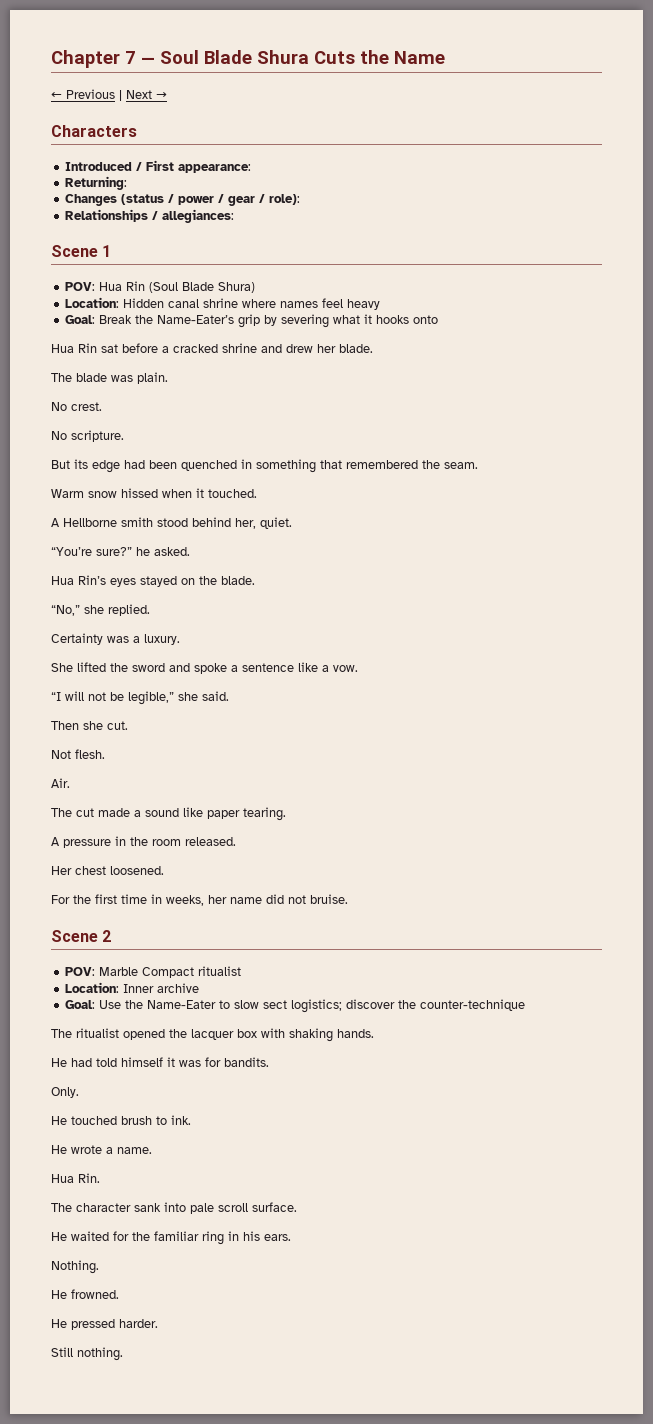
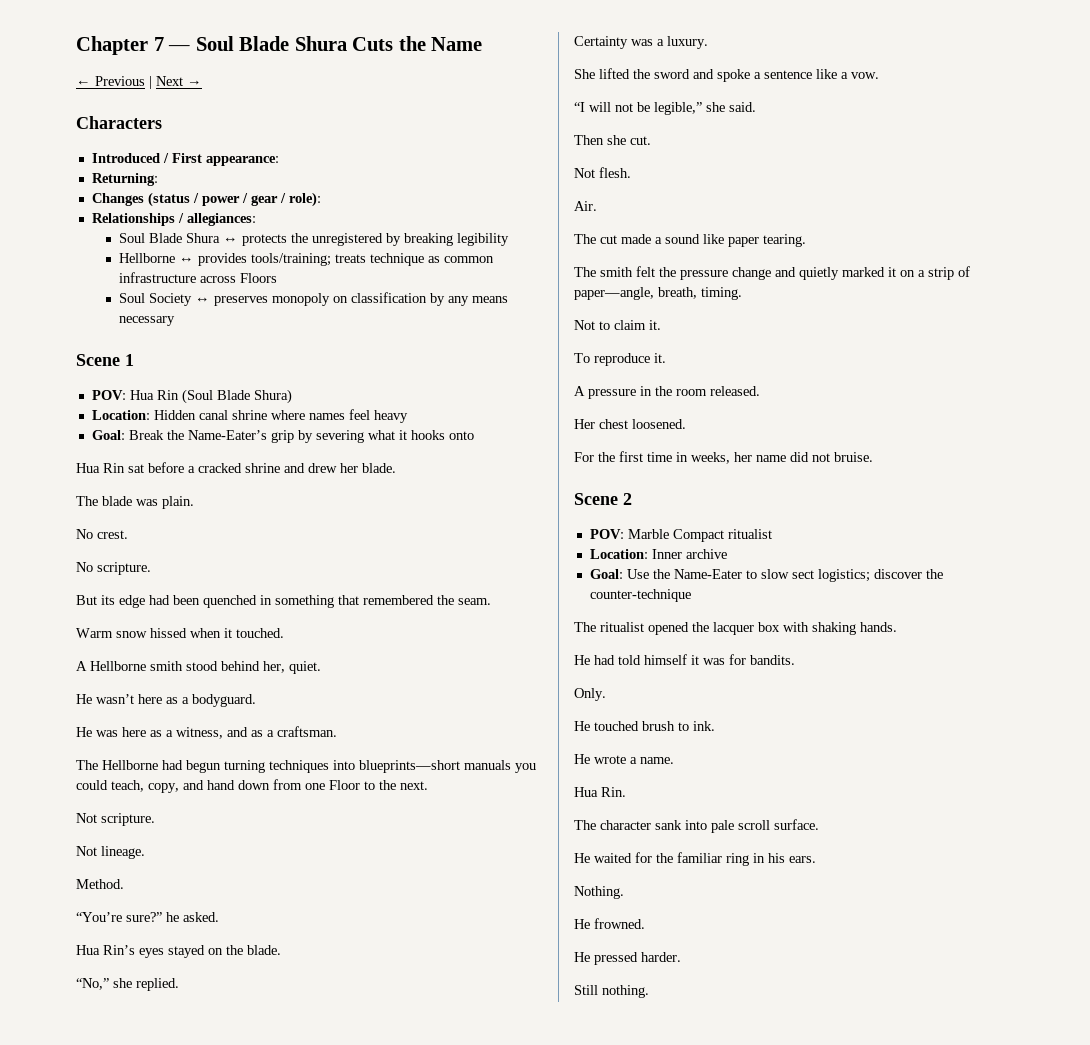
+ Soul Blade Shura ↔ protects the unregistered by breaking legibility
+ Hellborne ↔ provides tools/training; treats technique as common infrastructure across Floors
+ Soul Society ↔ preserves monopoly on classification by any means necessary
+ He wasn’t here as a bodyguard.
+ He was here as a witness, and as a craftsman.
+ The Hellborne had begun turning techniques into blueprints—short manuals you could teach, copy, and hand down from one Floor to the next.
+ Not scripture.
+ Not lineage.
+ Method.
+ The smith felt the pressure change and quietly marked it on a strip of paper—angle, breath, timing.
+ Not to claim it.
+ To reproduce it.

